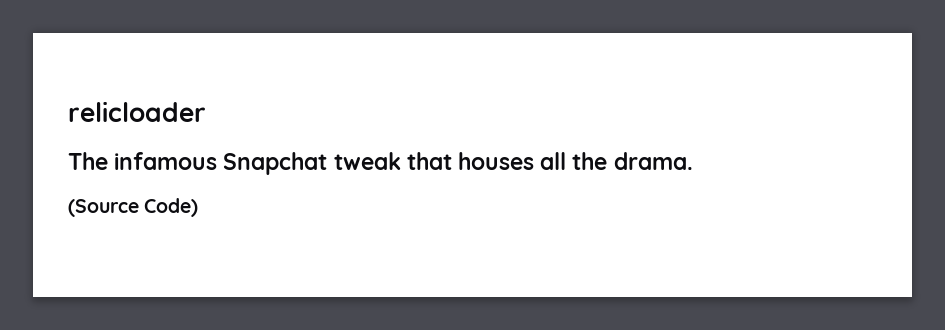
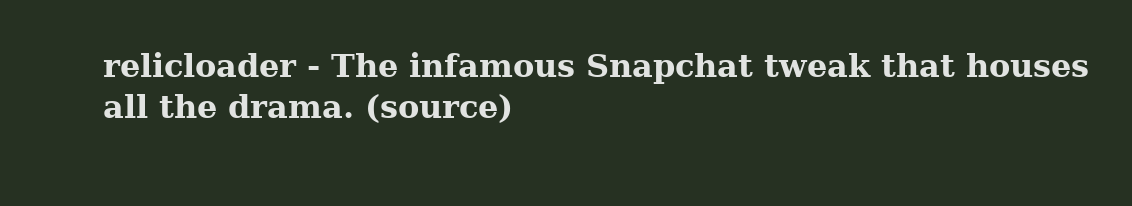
- relicloader
- The infamous Snapchat tweak that houses all the drama.
- (Source Code)
+ relicloader - The infamous Snapchat tweak that houses all the drama. (source)

